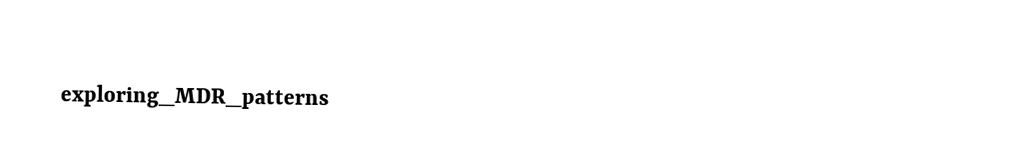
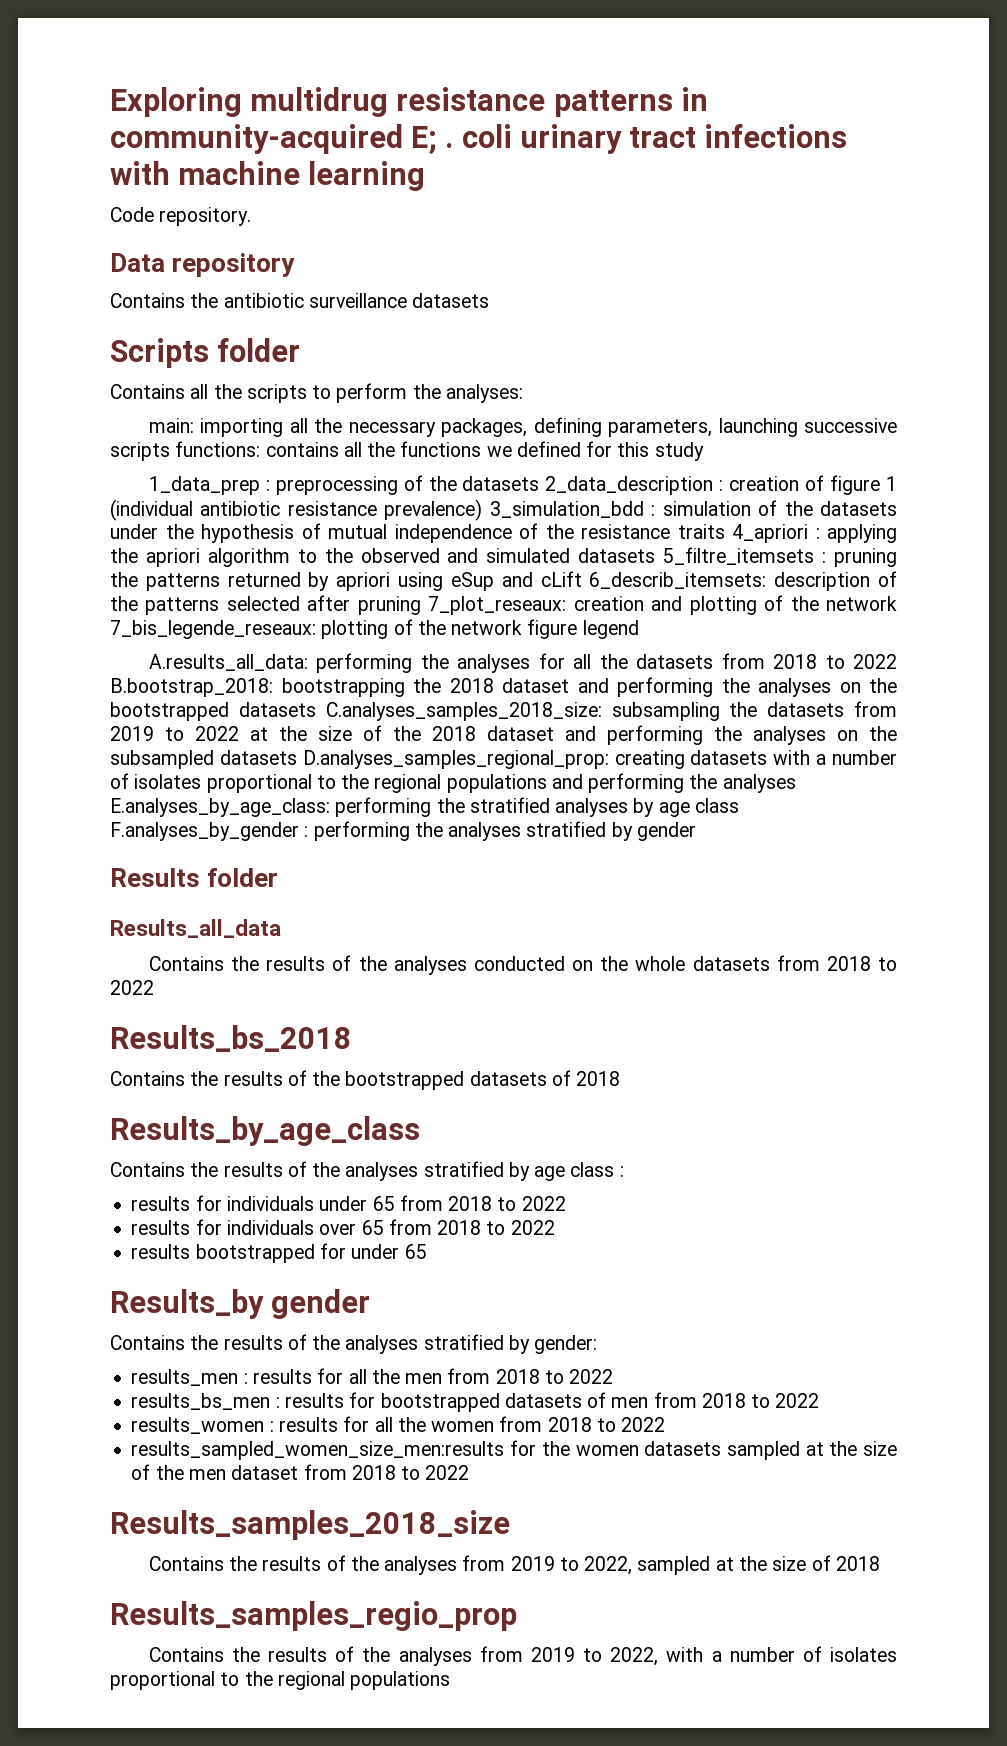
- exploring_MDR_patterns
+ Exploring multidrug resistance patterns in community-acquired E; . coli urinary tract infections with machine learning
+ Code repository.
+ Data repository
+ Contains the antibiotic surveillance datasets
+ Scripts folder
+ Contains all the scripts to perform the analyses:
+ main: importing all the necessary packages, defining parameters, launching successive scripts functions: contains all the functions we defined for this study
+ 1_data_prep : preprocessing of the datasets 2_data_description : creation of figure 1 (individual antibiotic resistance prevalence) 3_simulation_bdd : simulation of the datasets under the hypothesis of mutual independence of the resistance traits 4_apriori : applying the apriori algorithm to the observed and simulated datasets 5_filtre_itemsets : pruning the patterns returned by apriori using eSup and cLift 6_describ_itemsets: description of the patterns selected after pruning 7_plot_reseaux: creation and plotting of the network 7_bis_legende_reseaux: plotting of the network figure legend
+ A.results_all_data: performing the analyses for all the datasets from 2018 to 2022 B.bootstrap_2018: bootstrapping the 2018 dataset and performing the analyses on the bootstrapped datasets C.analyses_samples_2018_size: subsampling the datasets from 2019 to 2022 at the size of the 2018 dataset and performing the analyses on the subsampled datasets D.analyses_samples_regional_prop: creating datasets with a number of isolates proportional to the regional populations and performing the analyses E.analyses_by_age_class: performing the stratified analyses by age class F.analyses_by_gender : performing the analyses stratified by gender
+ Results folder
+ Results_all_data
+ Contains the results of the analyses conducted on the whole datasets from 2018 to 2022
+ Results_bs_2018
+ Contains the results of the bootstrapped datasets of 2018
+ Results_by_age_class
+ Contains the results of the analyses stratified by age class :
+ results for individuals under 65 from 2018 to 2022
+ results for individuals over 65 from 2018 to 2022
+ results bootstrapped for under 65
+ Results_by gender
+ Contains the results of the analyses stratified by gender:
+ results_men : results for all the men from 2018 to 2022
+ results_bs_men : results for bootstrapped datasets of men from 2018 to 2022
+ results_women : results for all the women from 2018 to 2022
+ results_sampled_women_size_men:results for the women datasets sampled at the size of the men dataset from 2018 to 2022
+ Results_samples_2018_size
+ Contains the results of the analyses from 2019 to 2022, sampled at the size of 2018
+ Results_samples_regio_prop
+ Contains the results of the analyses from 2019 to 2022, with a number of isolates proportional to the regional populations

